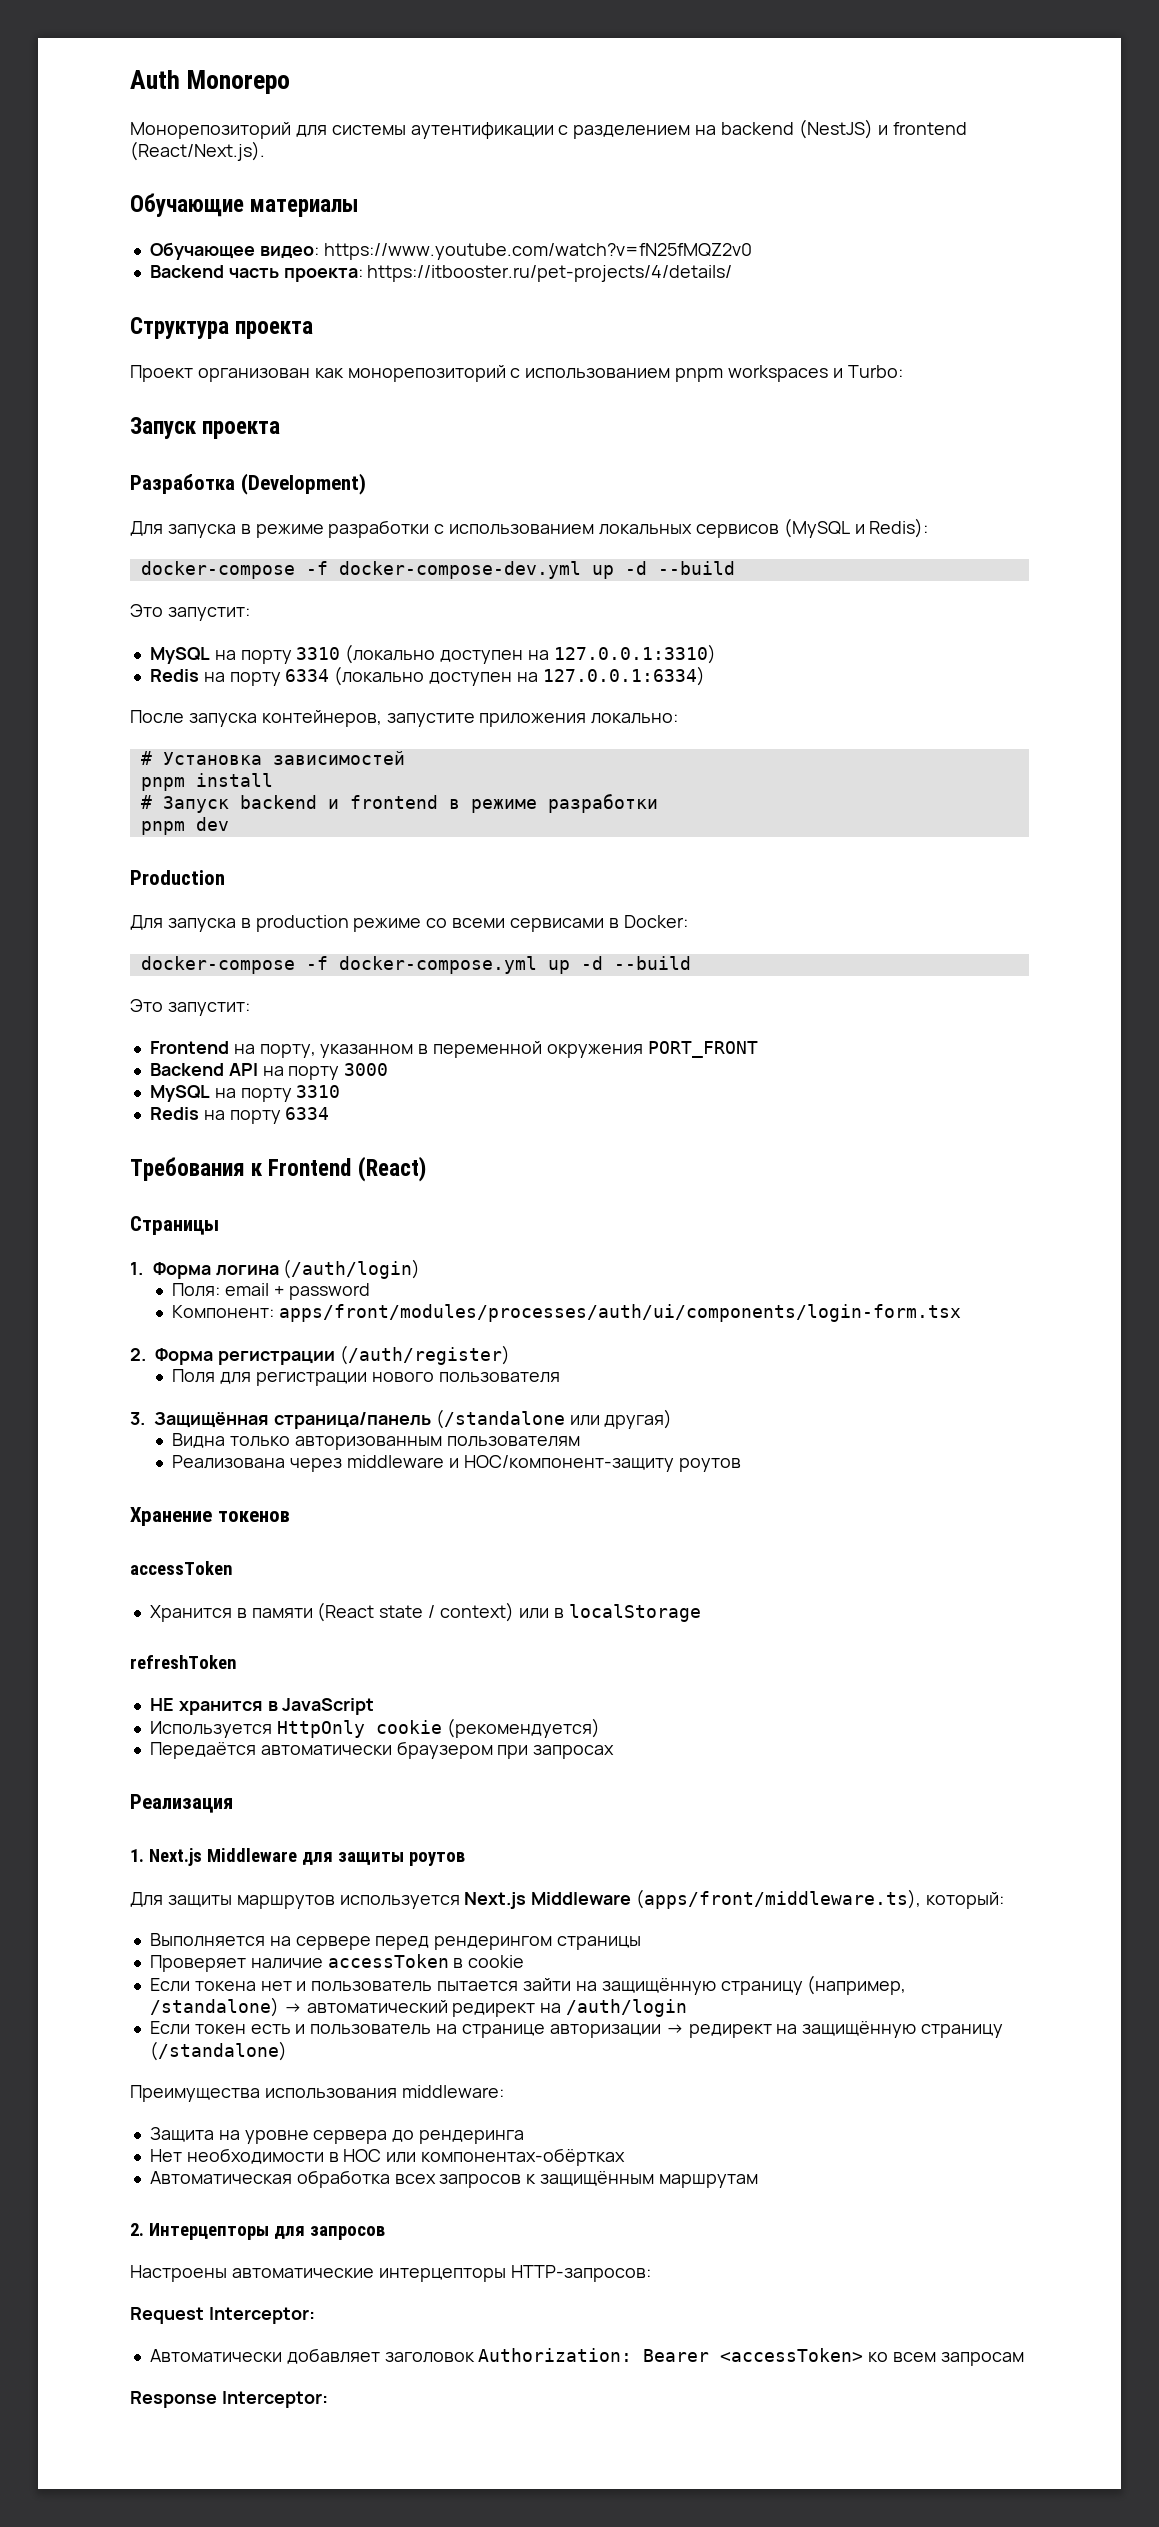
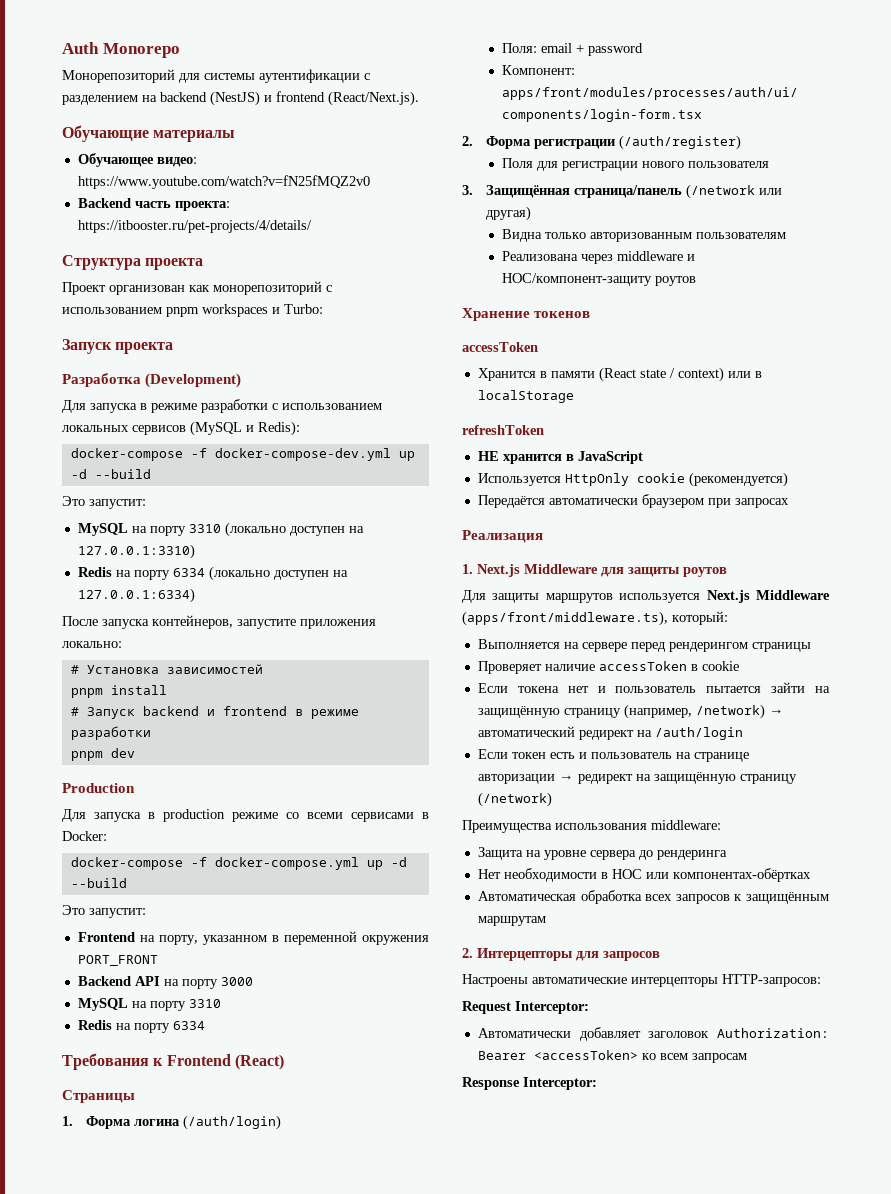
- 3. Защищённая страница/панель (/standalone или другая)
+ 3. Защищённая страница/панель (/network или другая)
- Если токена нет и пользователь пытается зайти на защищённую страницу (например, /standalone) → автоматический редирект на /auth/login
+ Если токена нет и пользователь пытается зайти на защищённую страницу (например, /network) → автоматический редирект на /auth/login
- Если токен есть и пользователь на странице авторизации → редирект на защищённую страницу (/standalone)
+ Если токен есть и пользователь на странице авторизации → редирект на защищённую страницу (/network)

